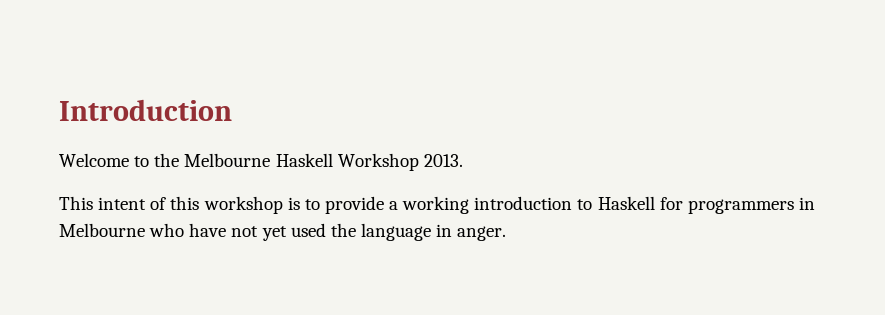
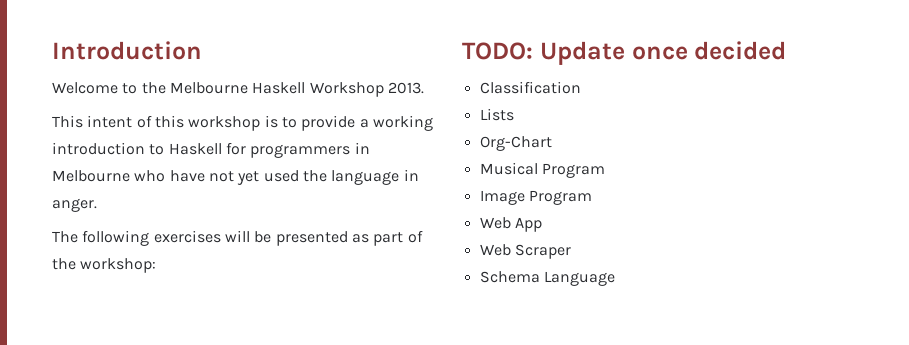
+ The following exercises will be presented as part of the workshop:
+ TODO: Update once decided
+ Classification
+ Lists
+ Org-Chart
+ Musical Program
+ Image Program
+ Web App
+ Web Scraper
+ Schema Language

